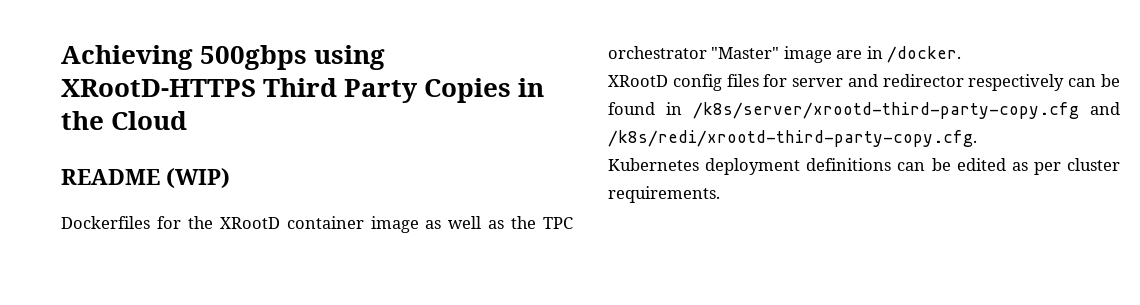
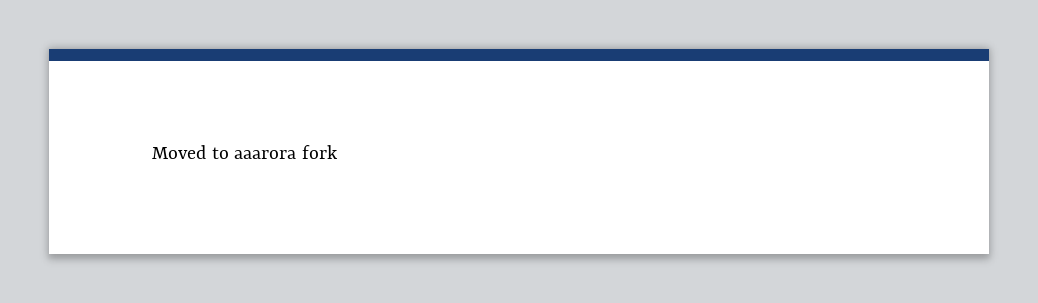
- Achieving 500gbps using XRootD-HTTPS Third Party Copies in the Cloud
- README (WIP)
- Dockerfiles for the XRootD container image as well as the TPC orchestrator "Master" image are in /docker.
- XRootD config files for server and redirector respectively can be found in /k8s/server/xrootd-third-party-copy.cfg and /k8s/redi/xrootd-third-party-copy.cfg.
- Kubernetes deployment definitions can be edited as per cluster requirements.
+ Moved to aaarora fork

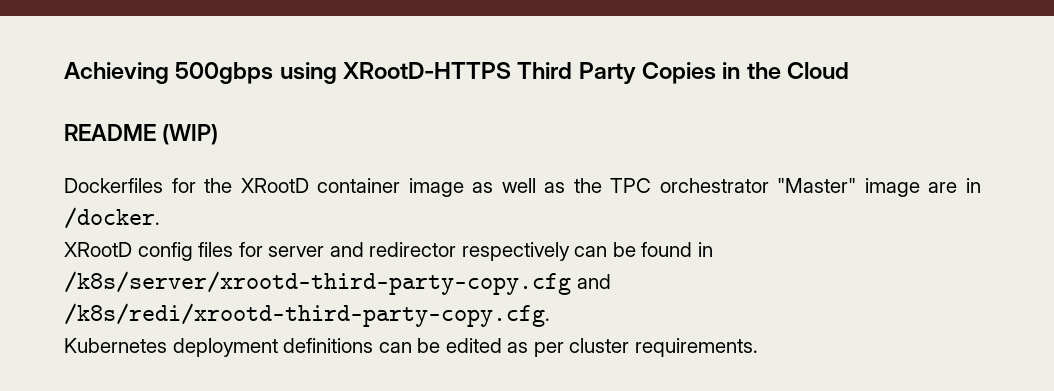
- Moved to aaarora fork
+ Achieving 500gbps using XRootD-HTTPS Third Party Copies in the Cloud
+ README (WIP)
+ Dockerfiles for the XRootD container image as well as the TPC orchestrator "Master" image are in /docker.
+ XRootD config files for server and redirector respectively can be found in /k8s/server/xrootd-third-party-copy.cfg and /k8s/redi/xrootd-third-party-copy.cfg.
+ Kubernetes deployment definitions can be edited as per cluster requirements.

